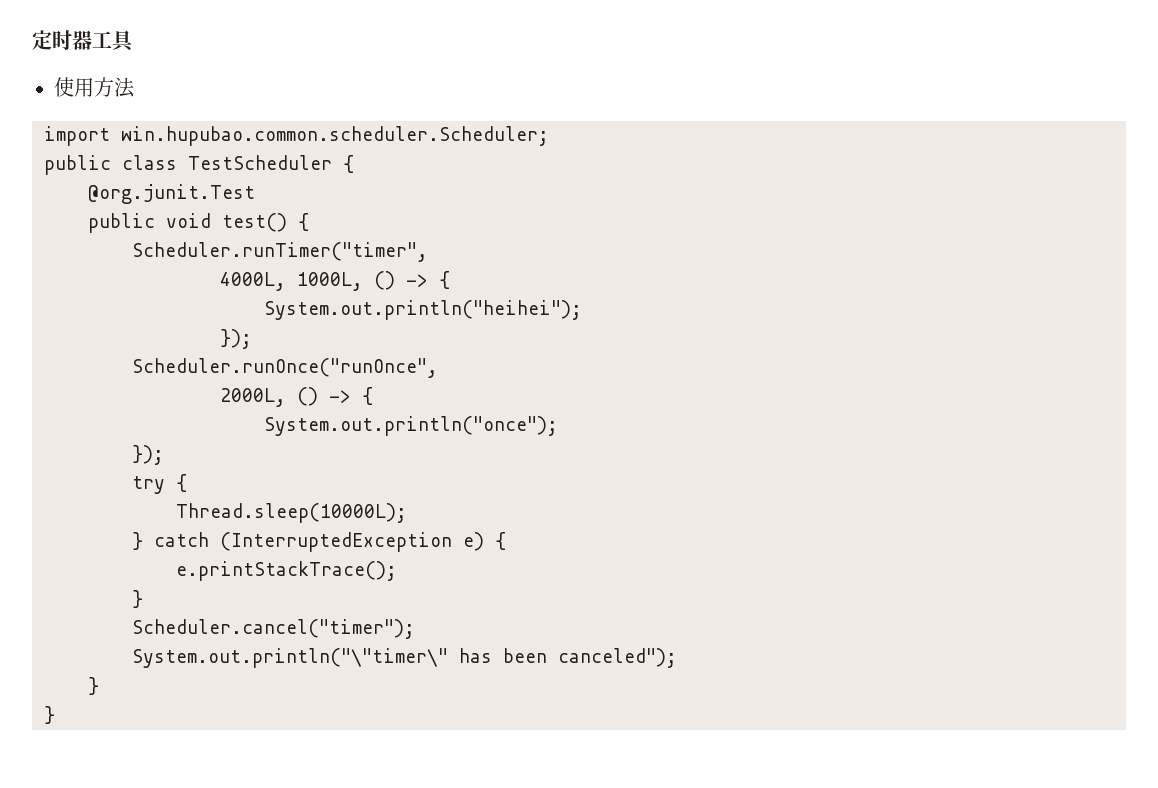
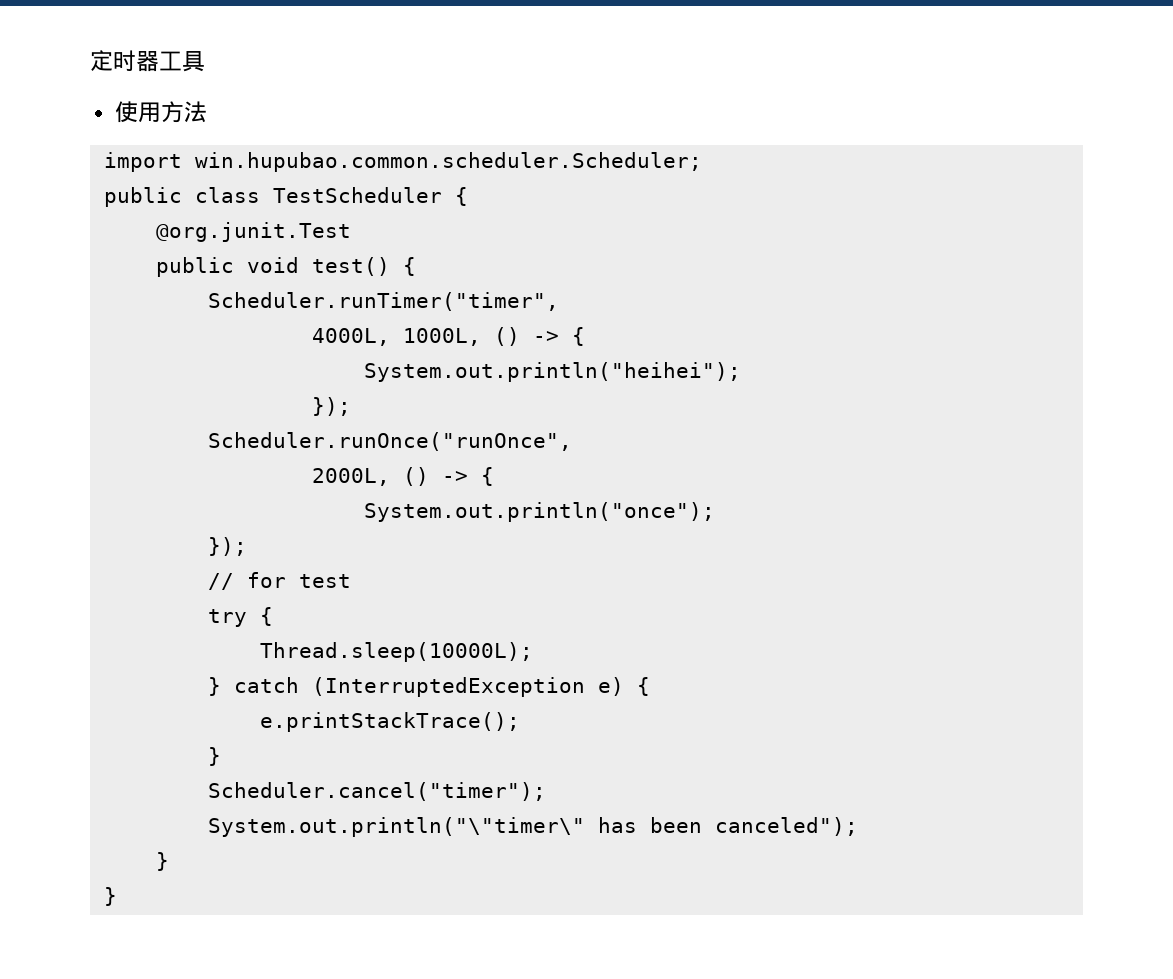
+ // for test

